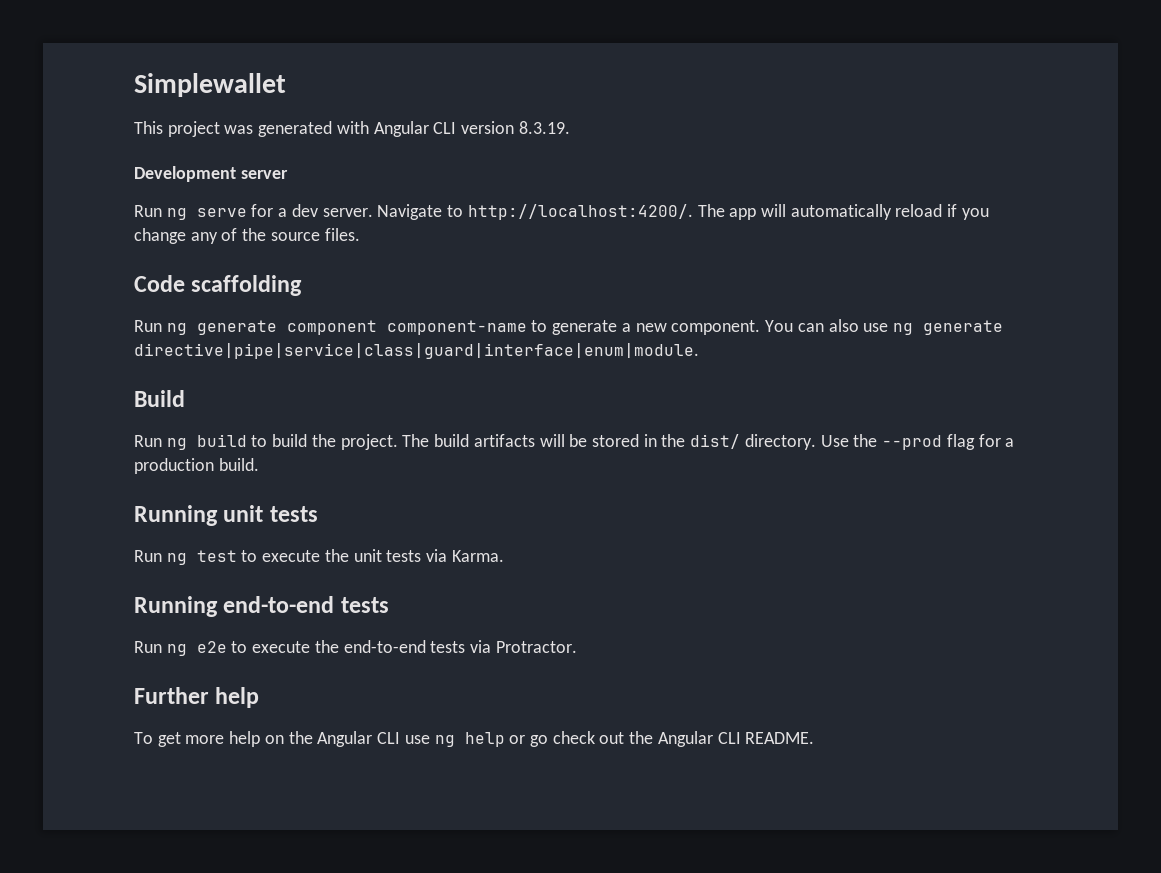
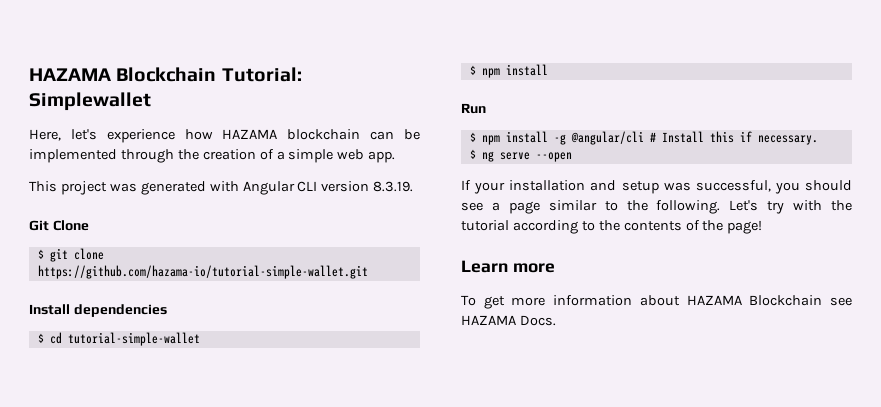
- Simplewallet
+ HAZAMA Blockchain Tutorial: Simplewallet
+ Here, let's experience how HAZAMA blockchain can be implemented through the creation of a simple web app.
- Development server
- Run ng serve for a dev server. Navigate to http://localhost:4200/. The app will automatically reload if you change any of the source files.
- Code scaffolding
- Run ng generate component component-name to generate a new component. You can also use ng generate directive|pipe|service|class|guard|interface|enum|module.
- Build
- Run ng build to build the project. The build artifacts will be stored in the dist/ directory. Use the --prod flag for a production build.
- Running unit tests
- Run ng test to execute the unit tests via Karma.
- Running end-to-end tests
- Run ng e2e to execute the end-to-end tests via Protractor.
- Further help
- To get more help on the Angular CLI use ng help or go check out the Angular CLI README.
+ Git Clone
+ $ git clone https://github.com/hazama-io/tutorial-simple-wallet.git
+ Install dependencies
+ $ cd tutorial-simple-wallet
+ $ npm install
+ Run
+ $ npm install -g @angular/cli # Install this if necessary.
+ $ ng serve --open
+ If your installation and setup was successful, you should see a page similar to the following. Let's try with the tutorial according to the contents of the page!
+ Learn more
+ To get more information about HAZAMA Blockchain see HAZAMA Docs.

